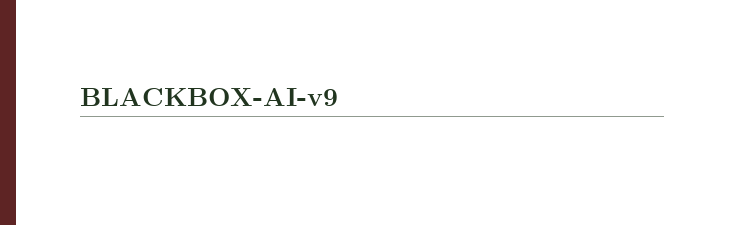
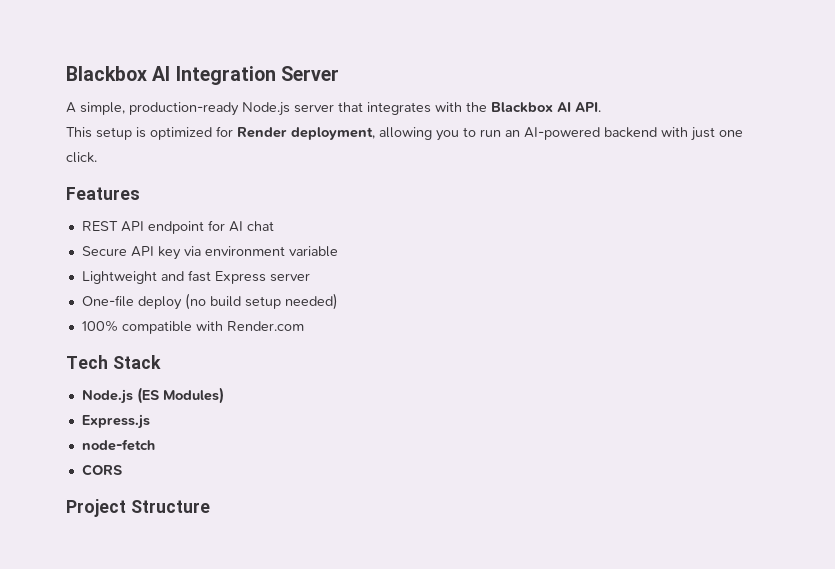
- BLACKBOX-AI-v9
+ Blackbox AI Integration Server
+ A simple, production-ready Node.js server that integrates with the Blackbox AI API.
+ This setup is optimized for Render deployment, allowing you to run an AI-powered backend with just one click.
+ Features
+ REST API endpoint for AI chat
+ Secure API key via environment variable
+ Lightweight and fast Express server
+ One-file deploy (no build setup needed)
+ 100% compatible with Render.com
+ Tech Stack
+ Node.js (ES Modules)
+ Express.js
+ node-fetch
+ CORS
+ Project Structure

